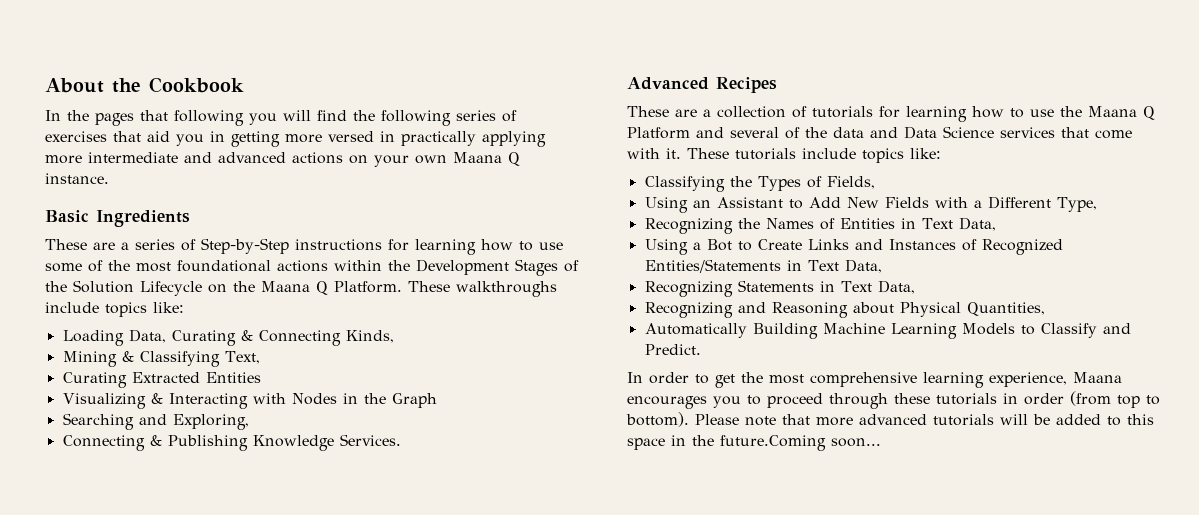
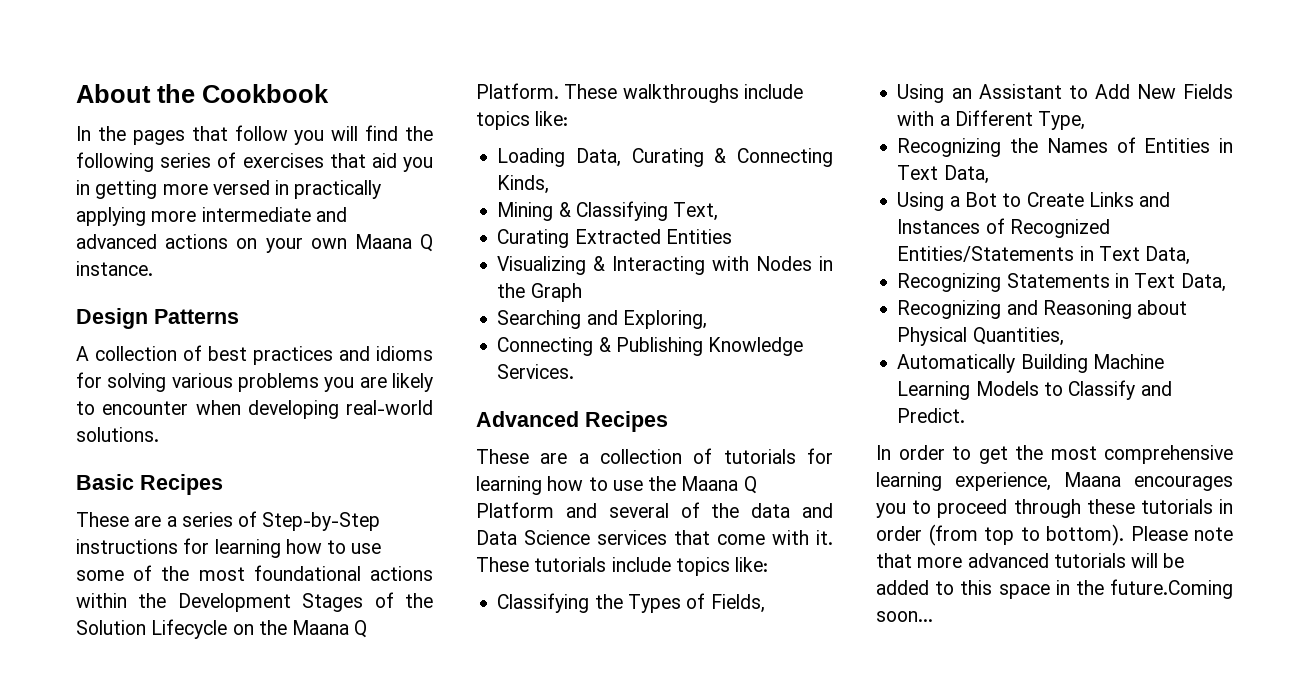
- In the pages that following you will find the following series of exercises that aid you in getting more versed in practically applying more intermediate and advanced actions on your own Maana Q instance.
+ In the pages that follow you will find the following series of exercises that aid you in getting more versed in practically applying more intermediate and advanced actions on your own Maana Q instance.
+ Design Patterns
+ A collection of best practices and idioms for solving various problems you are likely to encounter when developing real-world solutions.
- Basic Ingredients
+ Basic Recipes

